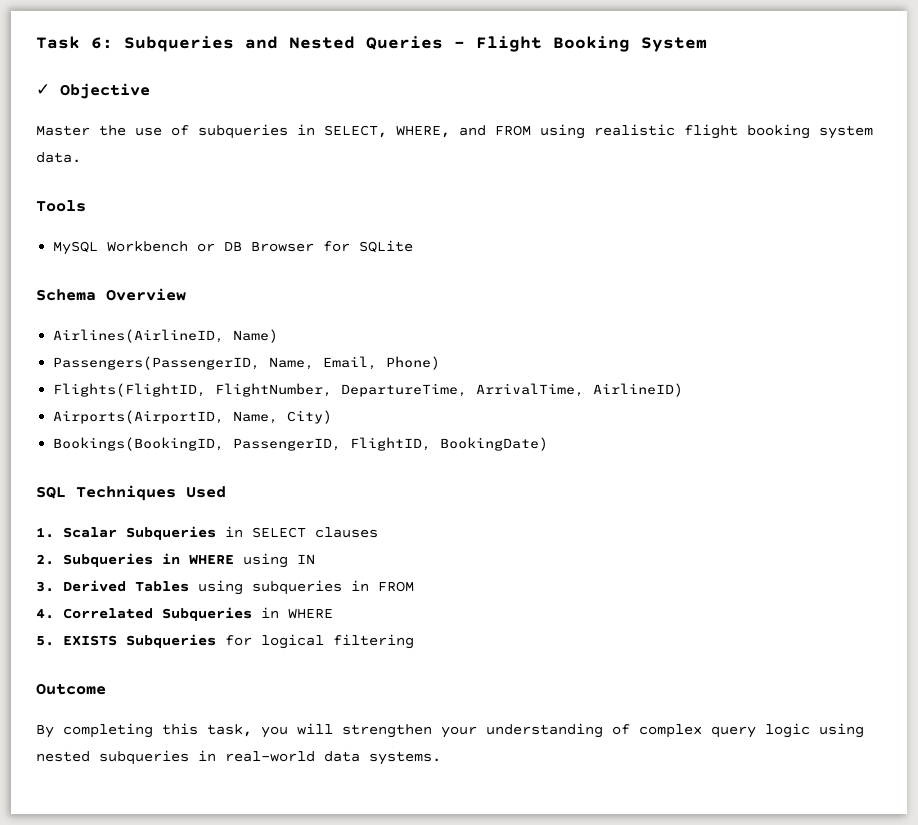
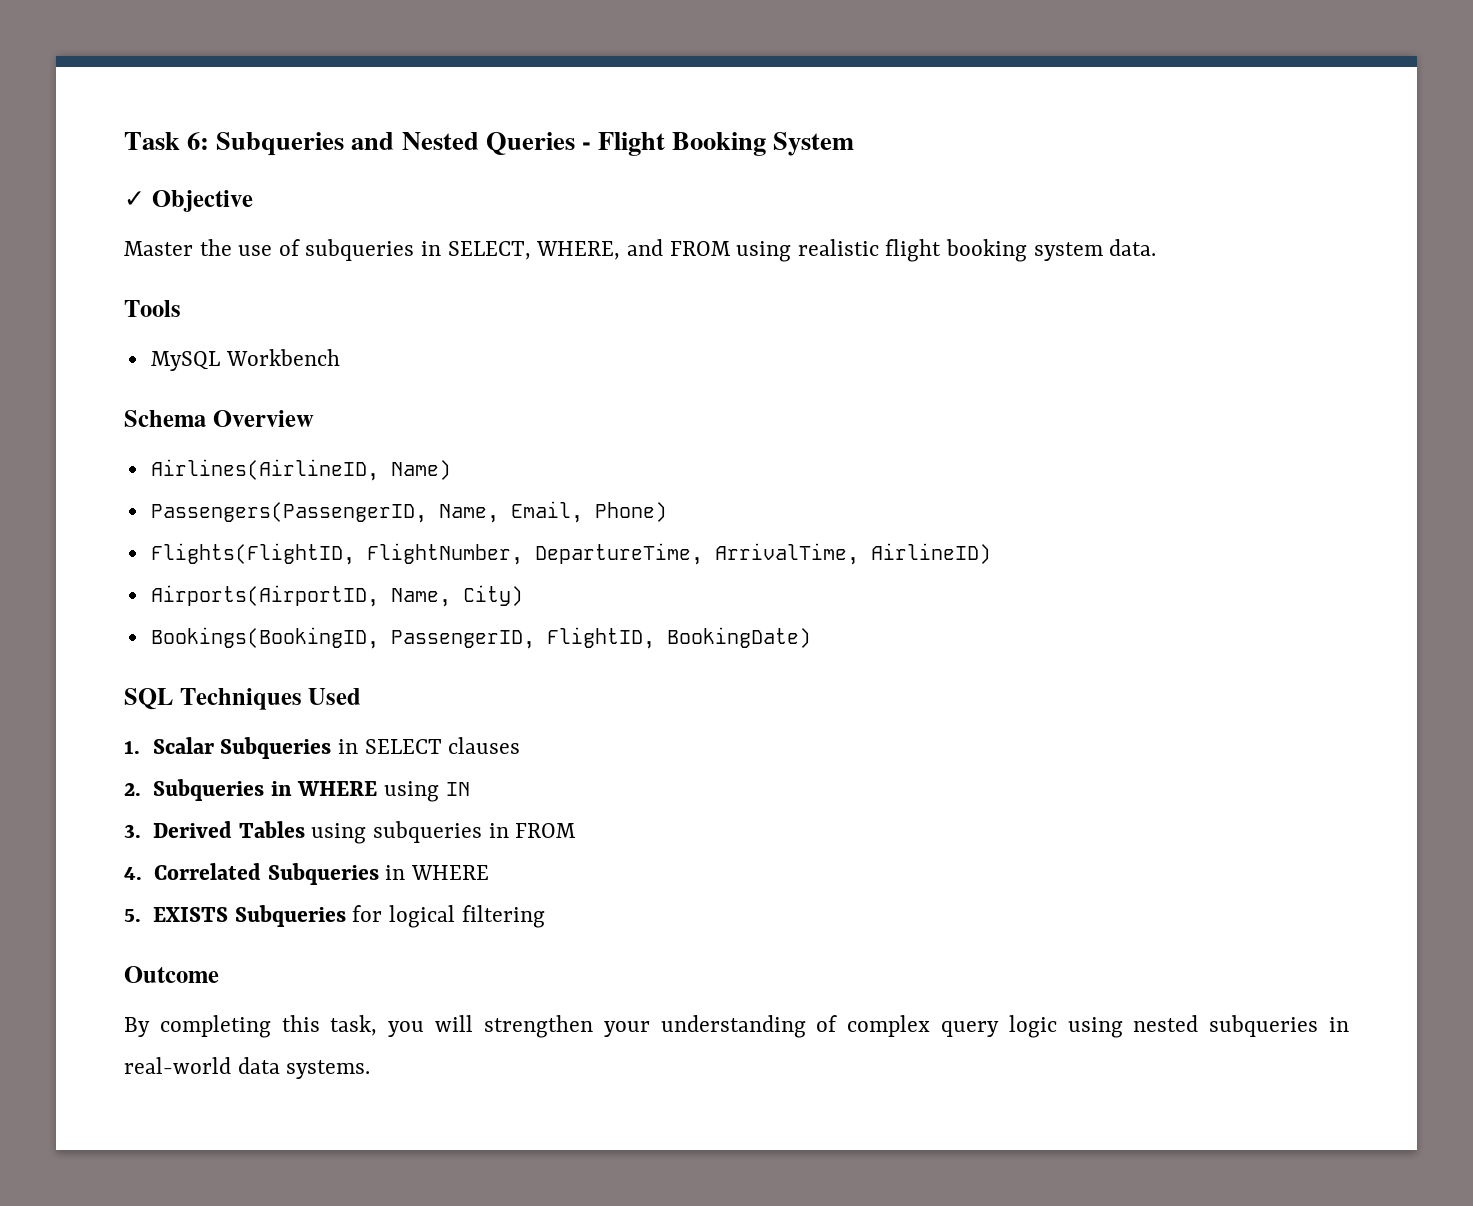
- MySQL Workbench or DB Browser for SQLite
+ MySQL Workbench

